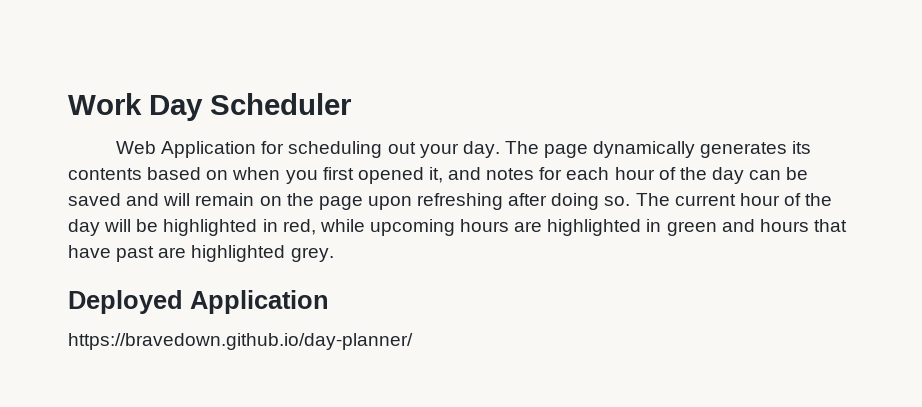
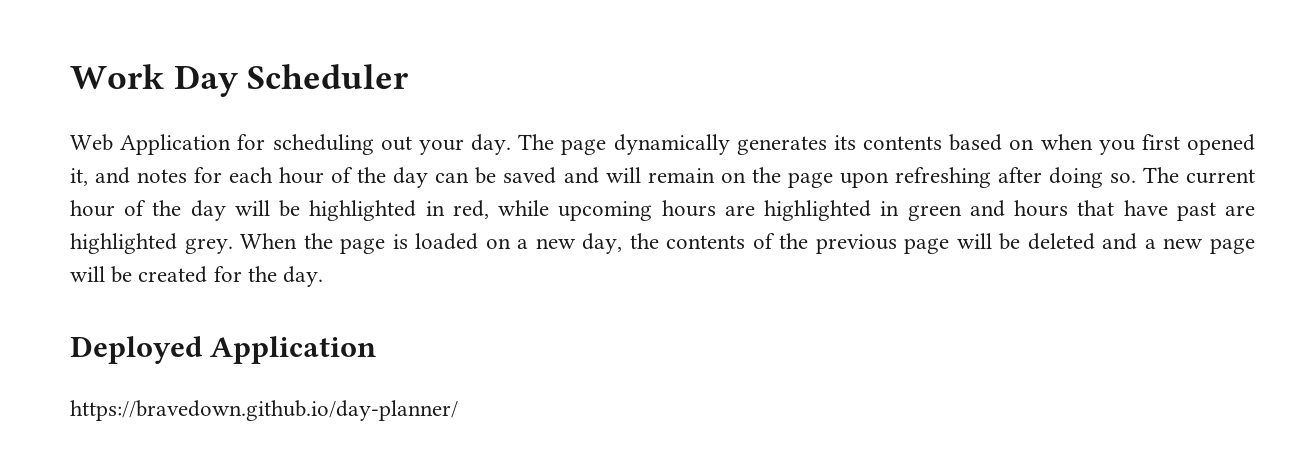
+ When the page is loaded on a new day, the contents of the previous page will be deleted and a new page will be created for the day.

